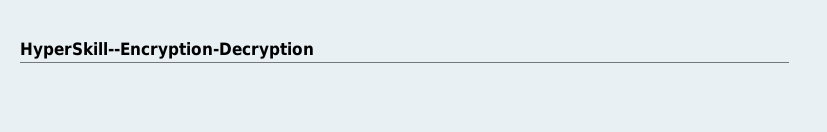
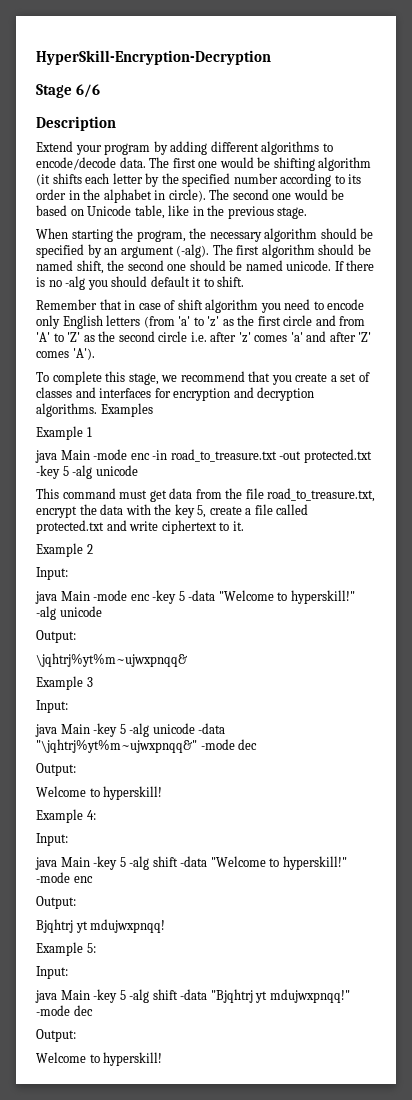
- HyperSkill--Encryption-Decryption
+ HyperSkill-Encryption-Decryption
+ Stage 6/6
+ Description
+ Extend your program by adding different algorithms to encode/decode data. The first one would be shifting algorithm (it shifts each letter by the specified number according to its order in the alphabet in circle). The second one would be based on Unicode table, like in the previous stage.
+ When starting the program, the necessary algorithm should be specified by an argument (-alg). The first algorithm should be named shift, the second one should be named unicode. If there is no -alg you should default it to shift.
+ Remember that in case of shift algorithm you need to encode only English letters (from 'a' to 'z' as the first circle and from 'A' to 'Z' as the second circle i.e. after 'z' comes 'a' and after 'Z' comes 'A').
+ To complete this stage, we recommend that you create a set of classes and interfaces for encryption and decryption algorithms. Examples
+ Example 1
+ java Main -mode enc -in road_to_treasure.txt -out protected.txt -key 5 -alg unicode
+ This command must get data from the file road_to_treasure.txt, encrypt the data with the key 5, create a file called protected.txt and write ciphertext to it.
+ Example 2
+ Input:
+ java Main -mode enc -key 5 -data "Welcome to hyperskill!" -alg unicode
+ Output:
+ \jqhtrj%yt%m~ujwxpnqq&
+ Example 3
+ Input:
+ java Main -key 5 -alg unicode -data "\jqhtrj%yt%m~ujwxpnqq&" -mode dec
+ Output:
+ Welcome to hyperskill!
+ Example 4:
+ Input:
+ java Main -key 5 -alg shift -data "Welcome to hyperskill!" -mode enc
+ Output:
+ Bjqhtrj yt mdujwxpnqq!
+ Example 5:
+ Input:
+ java Main -key 5 -alg shift -data "Bjqhtrj yt mdujwxpnqq!" -mode dec
+ Output:
+ Welcome to hyperskill!

